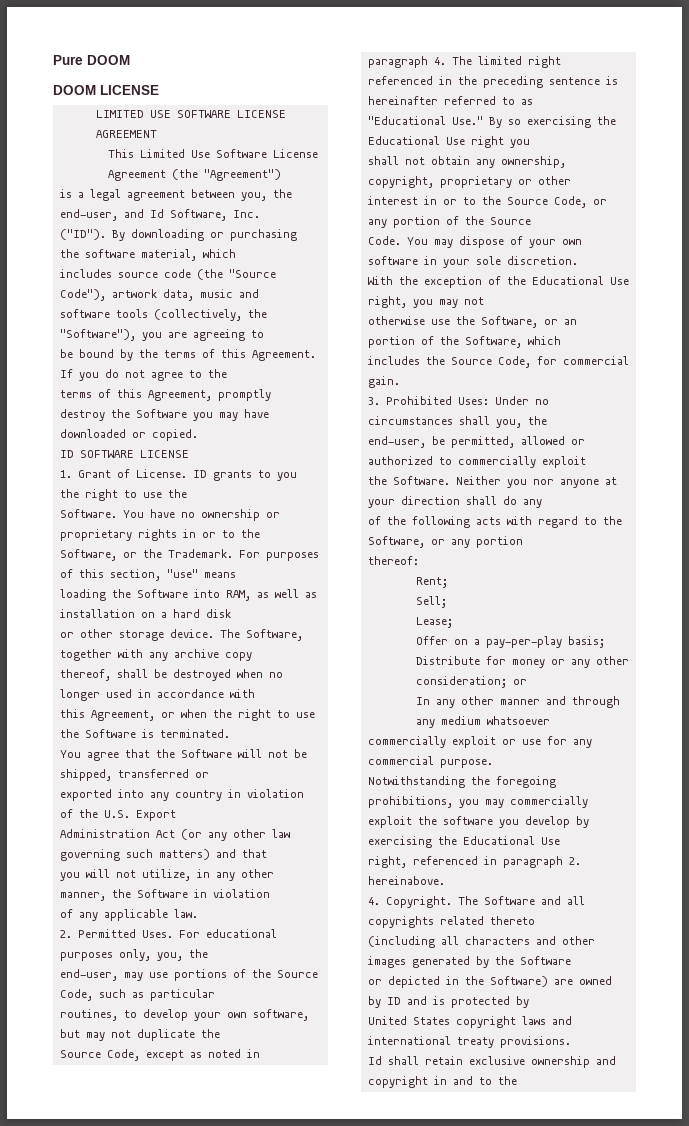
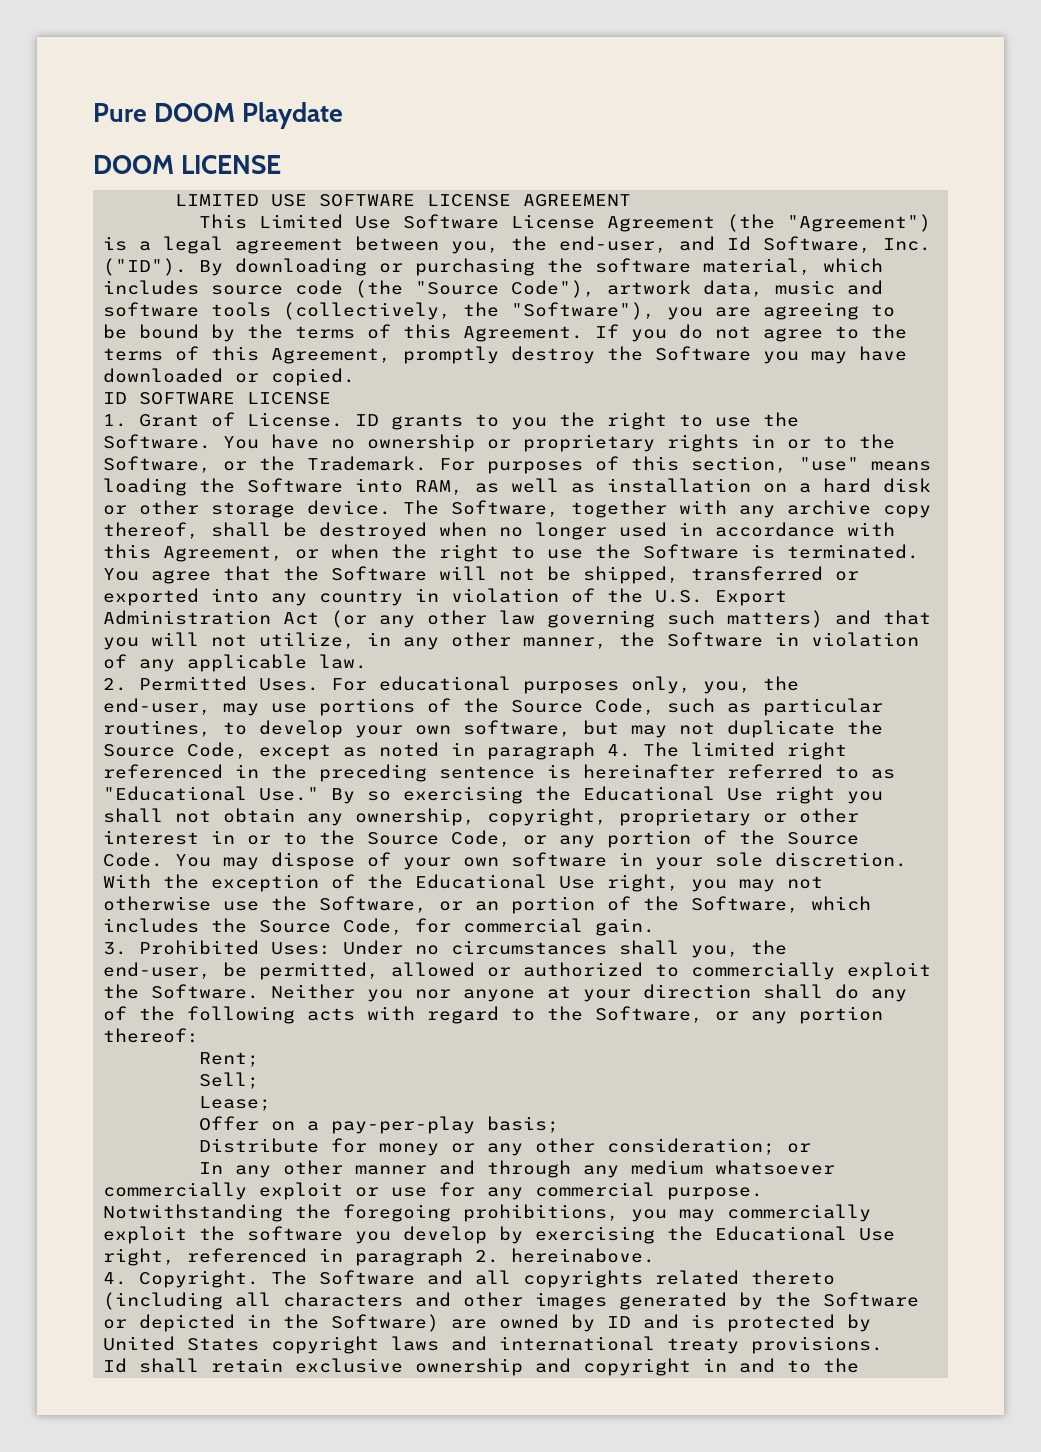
- Pure DOOM
+ Pure DOOM Playdate

